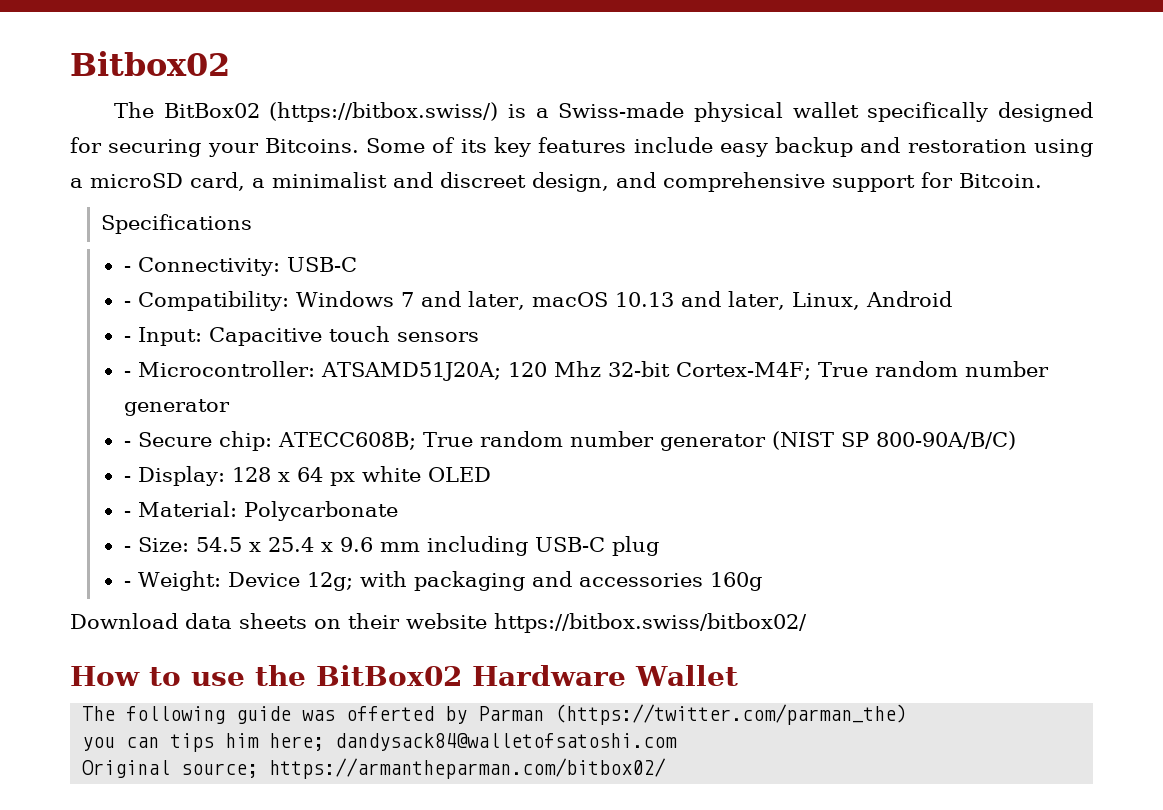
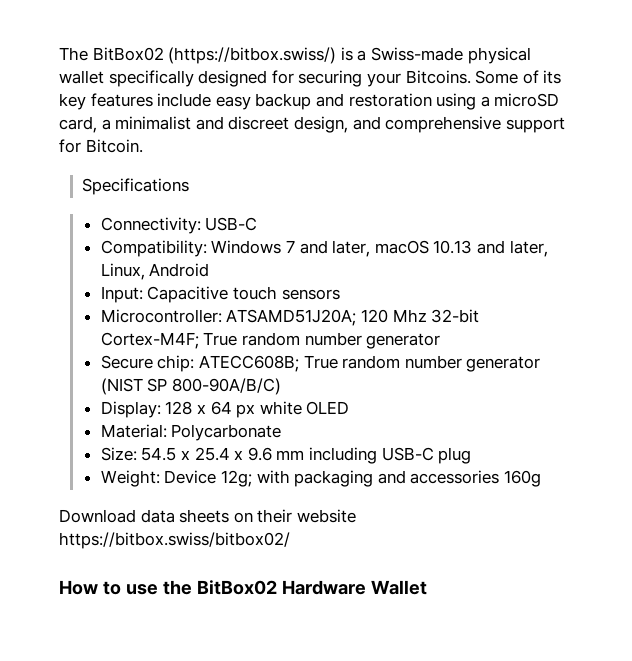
- Bitbox02
- - Connectivity: USB-C
+ Connectivity: USB-C
- - Compatibility: Windows 7 and later, macOS 10.13 and later, Linux, Android
+ Compatibility: Windows 7 and later, macOS 10.13 and later, Linux, Android
- - Input: Capacitive touch sensors
+ Input: Capacitive touch sensors
- - Microcontroller: ATSAMD51J20A; 120 Mhz 32-bit Cortex-M4F; True random number generator
+ Microcontroller: ATSAMD51J20A; 120 Mhz 32-bit Cortex-M4F; True random number generator
- - Secure chip: ATECC608B; True random number generator (NIST SP 800-90A/B/C)
+ Secure chip: ATECC608B; True random number generator (NIST SP 800-90A/B/C)
- - Display: 128 x 64 px white OLED
+ Display: 128 x 64 px white OLED
- - Material: Polycarbonate
+ Material: Polycarbonate
- - Size: 54.5 x 25.4 x 9.6 mm including USB-C plug
+ Size: 54.5 x 25.4 x 9.6 mm including USB-C plug
- - Weight: Device 12g; with packaging and accessories 160g
+ Weight: Device 12g; with packaging and accessories 160g
- The following guide was offerted by Parman (https://twitter.com/parman_the)
- you can tips him here; dandysack84@walletofsatoshi.com
- Original source; https://armantheparman.com/bitbox02/

